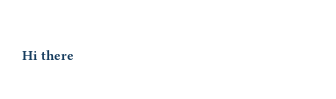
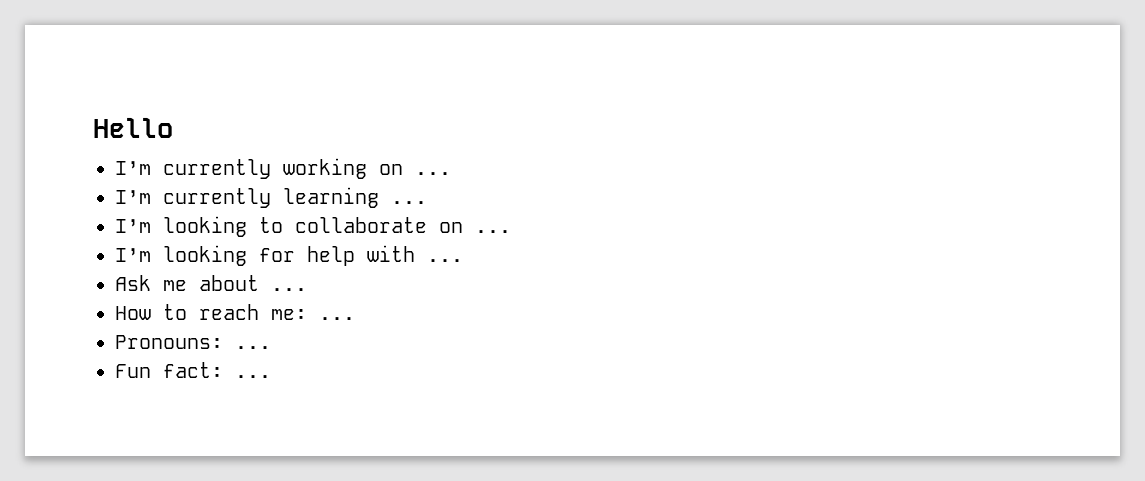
- Hi there
+ Hello
+ I’m currently working on ...
+ I’m currently learning ...
+ I’m looking to collaborate on ...
+ I’m looking for help with ...
+ Ask me about ...
+ How to reach me: ...
+ Pronouns: ...
+ Fun fact: ...

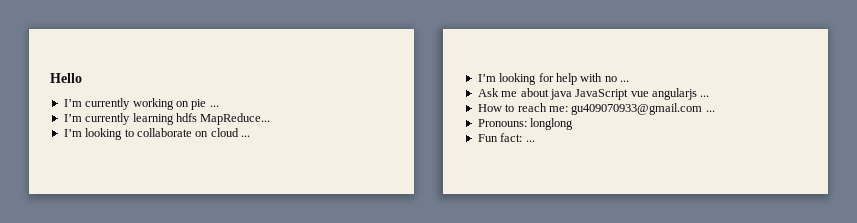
- I’m currently working on ...
+ I’m currently working on pie ...
- I’m currently learning ...
+ I’m currently learning hdfs MapReduce...
- I’m looking to collaborate on ...
+ I’m looking to collaborate on cloud ...
- I’m looking for help with ...
+ I’m looking for help with no ...
- Ask me about ...
+ Ask me about java JavaScript vue angularjs ...
- How to reach me: ...
+ How to reach me: gu409070933@gmail.com ...
- Pronouns: ...
+ Pronouns: longlong

